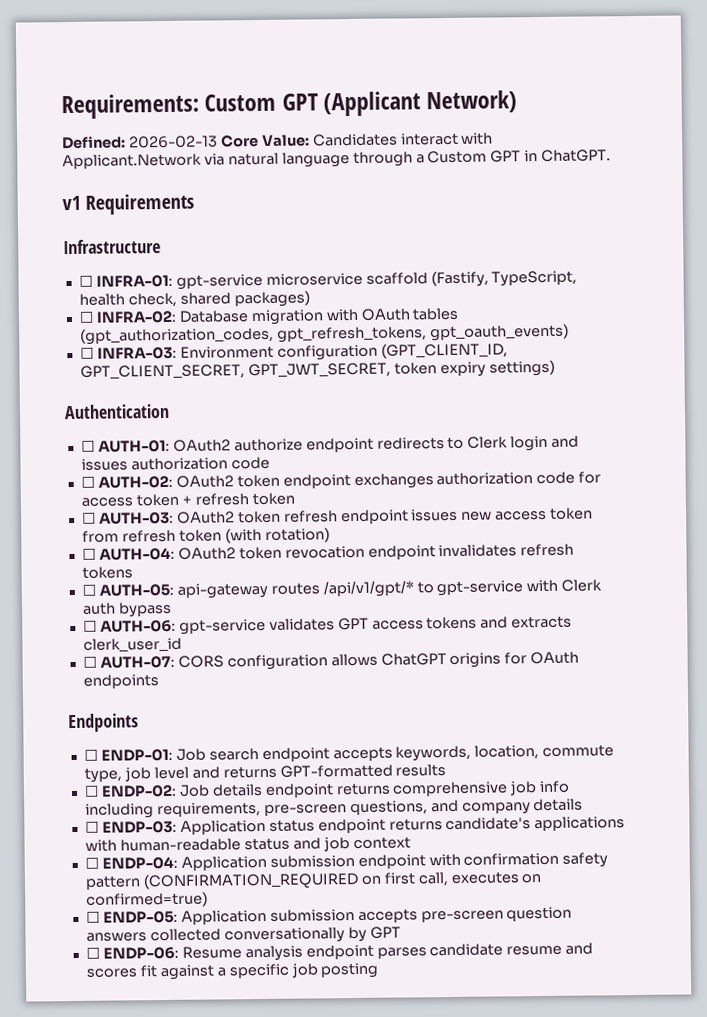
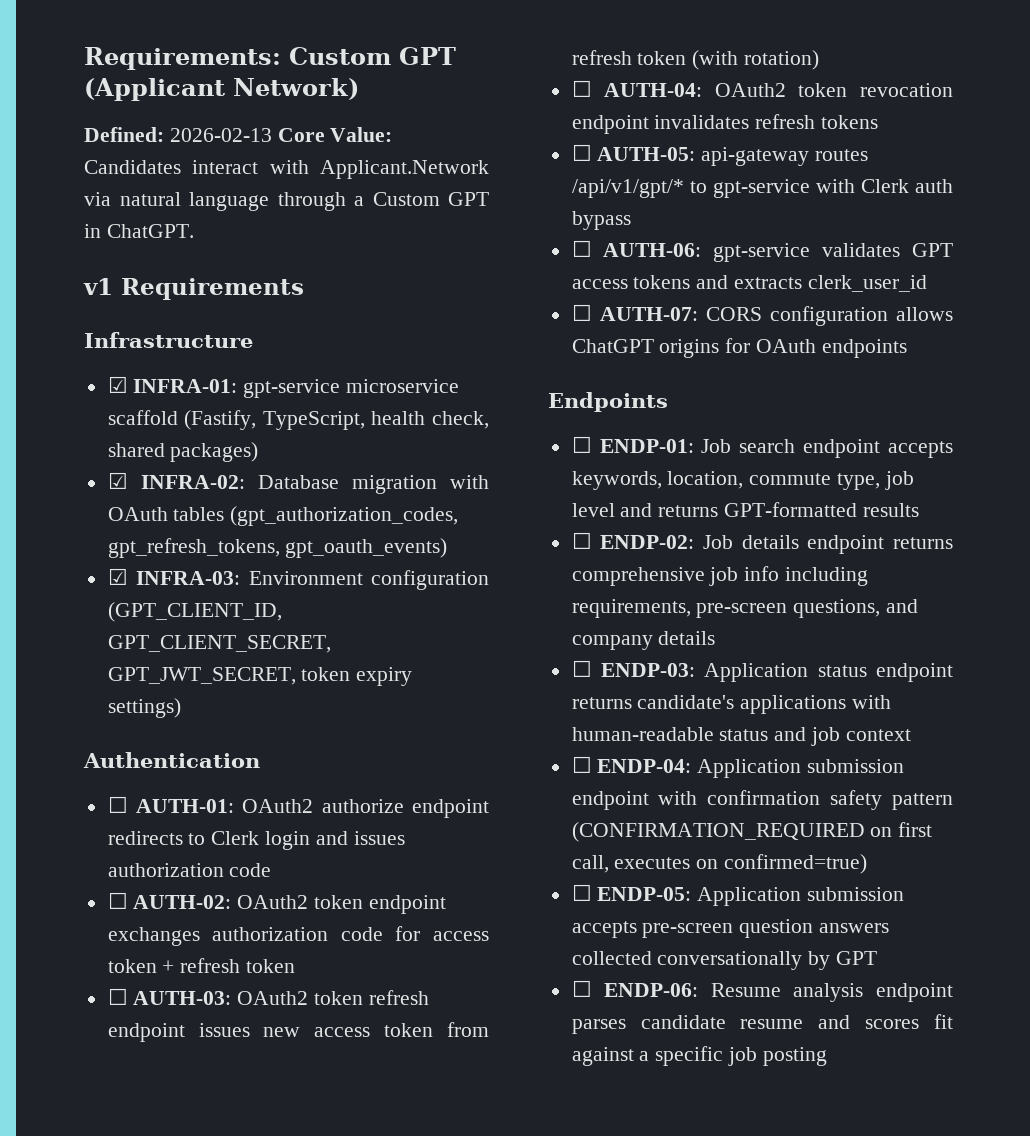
- ☐ INFRA-01: gpt-service microservice scaffold (Fastify, TypeScript, health check, shared packages)
+ ☑ INFRA-01: gpt-service microservice scaffold (Fastify, TypeScript, health check, shared packages)
- ☐ INFRA-02: Database migration with OAuth tables (gpt_authorization_codes, gpt_refresh_tokens, gpt_oauth_events)
+ ☑ INFRA-02: Database migration with OAuth tables (gpt_authorization_codes, gpt_refresh_tokens, gpt_oauth_events)
- ☐ INFRA-03: Environment configuration (GPT_CLIENT_ID, GPT_CLIENT_SECRET, GPT_JWT_SECRET, token expiry settings)
+ ☑ INFRA-03: Environment configuration (GPT_CLIENT_ID, GPT_CLIENT_SECRET, GPT_JWT_SECRET, token expiry settings)

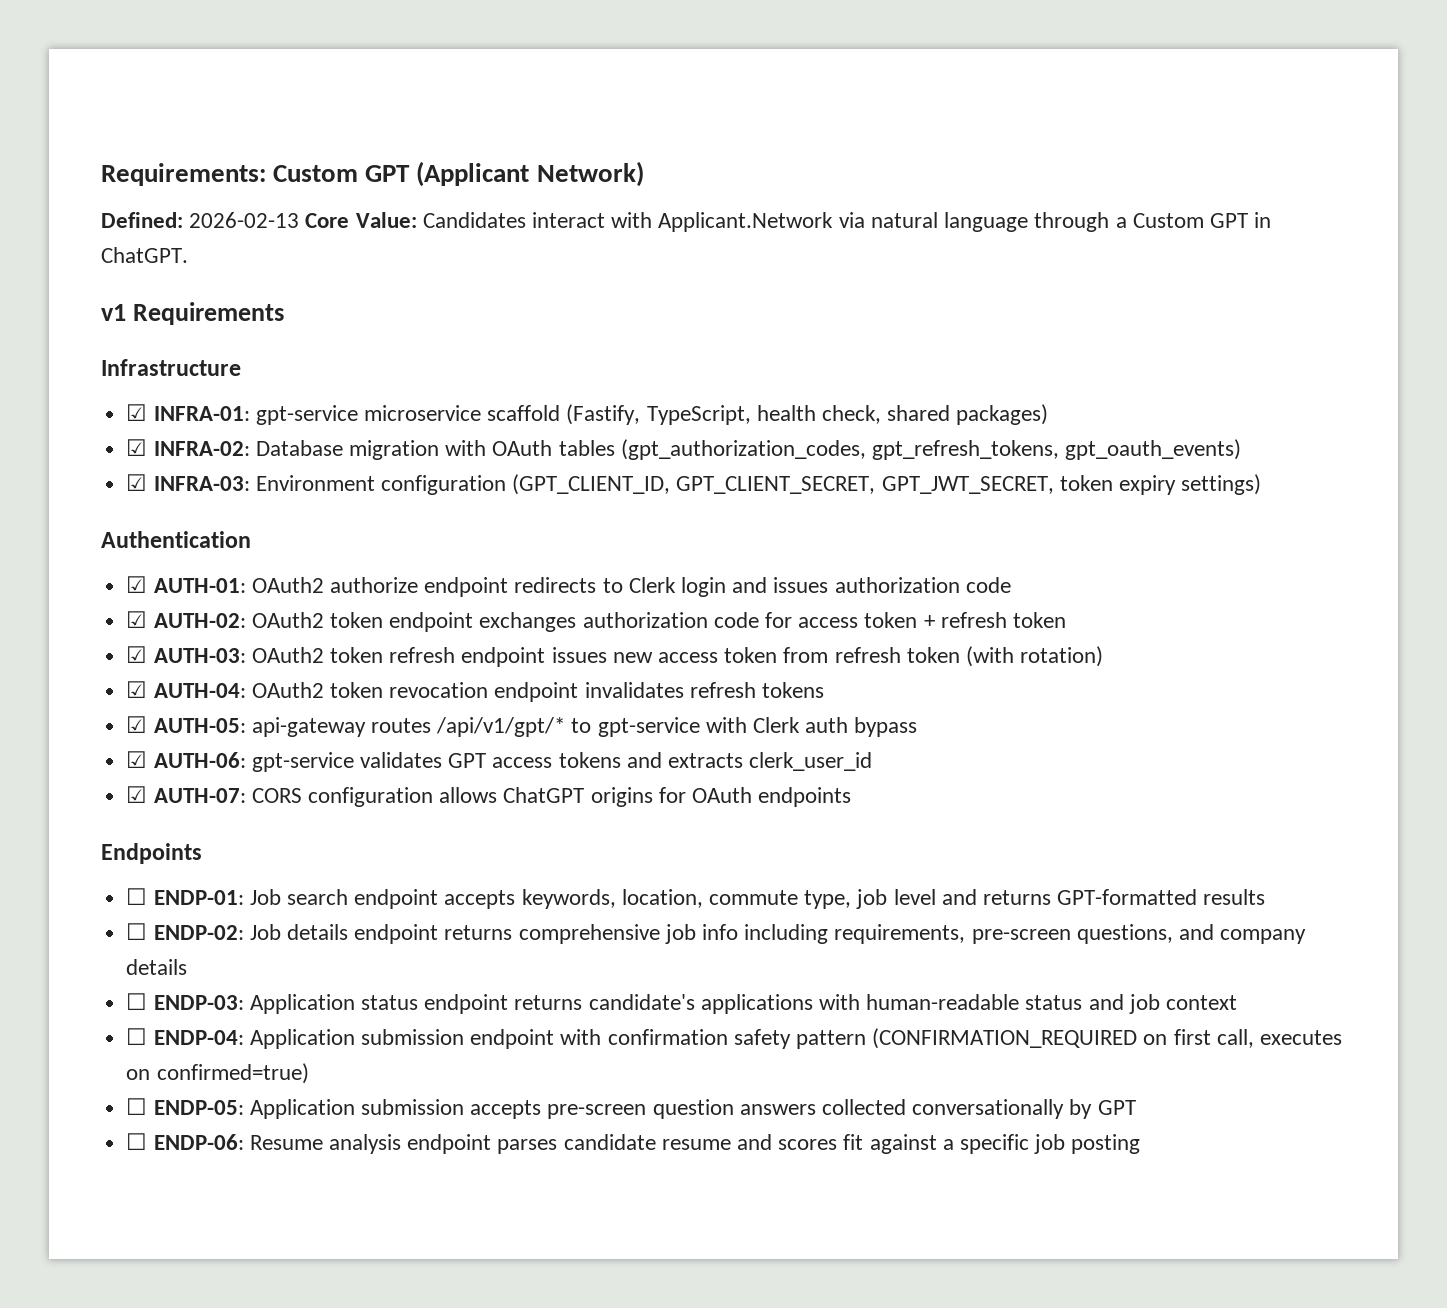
- ☐ AUTH-01: OAuth2 authorize endpoint redirects to Clerk login and issues authorization code
+ ☑ AUTH-01: OAuth2 authorize endpoint redirects to Clerk login and issues authorization code
- ☐ AUTH-02: OAuth2 token endpoint exchanges authorization code for access token + refresh token
+ ☑ AUTH-02: OAuth2 token endpoint exchanges authorization code for access token + refresh token
- ☐ AUTH-03: OAuth2 token refresh endpoint issues new access token from refresh token (with rotation)
+ ☑ AUTH-03: OAuth2 token refresh endpoint issues new access token from refresh token (with rotation)
- ☐ AUTH-04: OAuth2 token revocation endpoint invalidates refresh tokens
+ ☑ AUTH-04: OAuth2 token revocation endpoint invalidates refresh tokens
- ☐ AUTH-05: api-gateway routes /api/v1/gpt/* to gpt-service with Clerk auth bypass
+ ☑ AUTH-05: api-gateway routes /api/v1/gpt/* to gpt-service with Clerk auth bypass
- ☐ AUTH-06: gpt-service validates GPT access tokens and extracts clerk_user_id
+ ☑ AUTH-06: gpt-service validates GPT access tokens and extracts clerk_user_id
- ☐ AUTH-07: CORS configuration allows ChatGPT origins for OAuth endpoints
+ ☑ AUTH-07: CORS configuration allows ChatGPT origins for OAuth endpoints

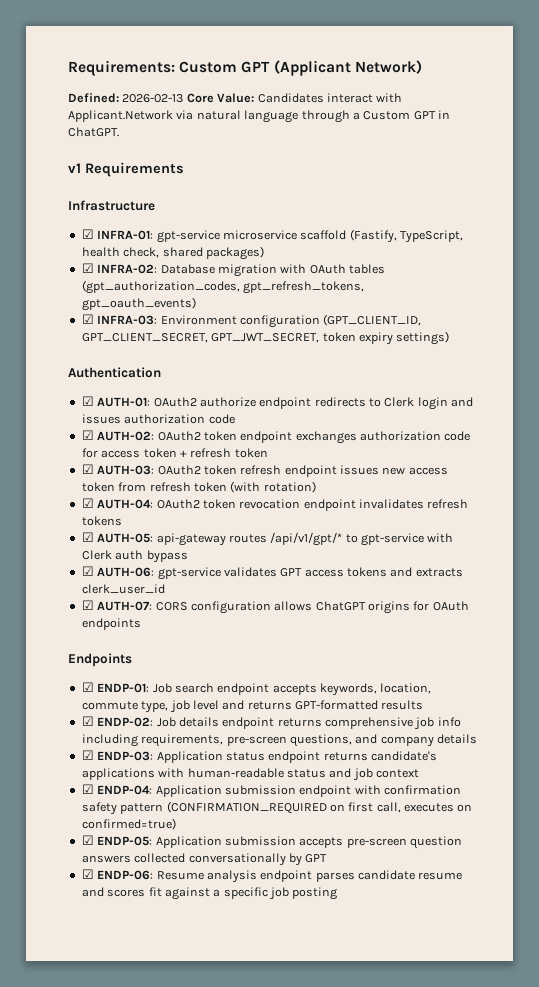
- ☐ ENDP-01: Job search endpoint accepts keywords, location, commute type, job level and returns GPT-formatted results
+ ☑ ENDP-01: Job search endpoint accepts keywords, location, commute type, job level and returns GPT-formatted results
- ☐ ENDP-02: Job details endpoint returns comprehensive job info including requirements, pre-screen questions, and company details
+ ☑ ENDP-02: Job details endpoint returns comprehensive job info including requirements, pre-screen questions, and company details
- ☐ ENDP-03: Application status endpoint returns candidate's applications with human-readable status and job context
+ ☑ ENDP-03: Application status endpoint returns candidate's applications with human-readable status and job context
- ☐ ENDP-04: Application submission endpoint with confirmation safety pattern (CONFIRMATION_REQUIRED on first call, executes on confirmed=true)
+ ☑ ENDP-04: Application submission endpoint with confirmation safety pattern (CONFIRMATION_REQUIRED on first call, executes on confirmed=true)
- ☐ ENDP-05: Application submission accepts pre-screen question answers collected conversationally by GPT
+ ☑ ENDP-05: Application submission accepts pre-screen question answers collected conversationally by GPT
- ☐ ENDP-06: Resume analysis endpoint parses candidate resume and scores fit against a specific job posting
+ ☑ ENDP-06: Resume analysis endpoint parses candidate resume and scores fit against a specific job posting

